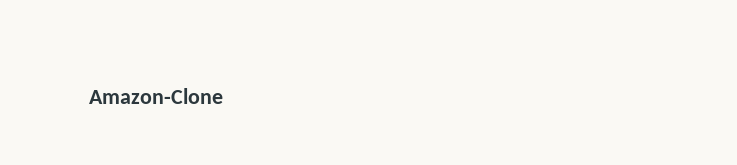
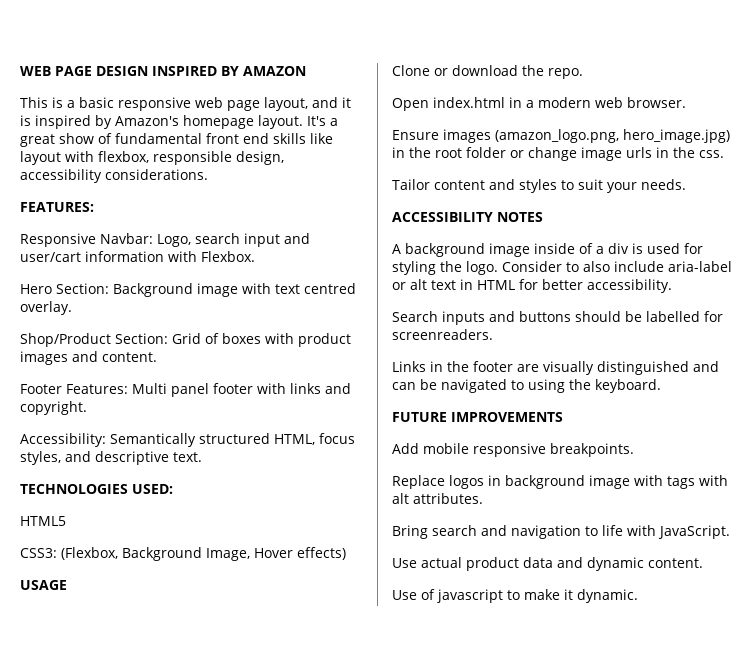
- Amazon-Clone
+ WEB PAGE DESIGN INSPIRED BY AMAZON
+ This is a basic responsive web page layout, and it is inspired by Amazon's homepage layout. It's a great show of fundamental front end skills like layout with flexbox, responsible design, accessibility considerations.
+ FEATURES:
+ Responsive Navbar: Logo, search input and user/cart information with Flexbox.
+ Hero Section: Background image with text centred overlay.
+ Shop/Product Section: Grid of boxes with product images and content.
+ Footer Features: Multi panel footer with links and copyright.
+ Accessibility: Semantically structured HTML, focus styles, and descriptive text.
+ TECHNOLOGIES USED:
+ HTML5
+ CSS3: (Flexbox, Background Image, Hover effects)
+ USAGE
+ Clone or download the repo.
+ Open index.html in a modern web browser.
+ Ensure images (amazon_logo.png, hero_image.jpg) in the root folder or change image urls in the css.
+ Tailor content and styles to suit your needs.
+ ACCESSIBILITY NOTES
+ A background image inside of a div is used for styling the logo. Consider to also include aria-label or alt text in HTML for better accessibility.
+ Search inputs and buttons should be labelled for screenreaders.
+ Links in the footer are visually distinguished and can be navigated to using the keyboard.
+ FUTURE IMPROVEMENTS
+ Add mobile responsive breakpoints.
+ Replace logos in background image with tags with alt attributes.
+ Bring search and navigation to life with JavaScript.
+ Use actual product data and dynamic content.
+ Use of javascript to make it dynamic.

